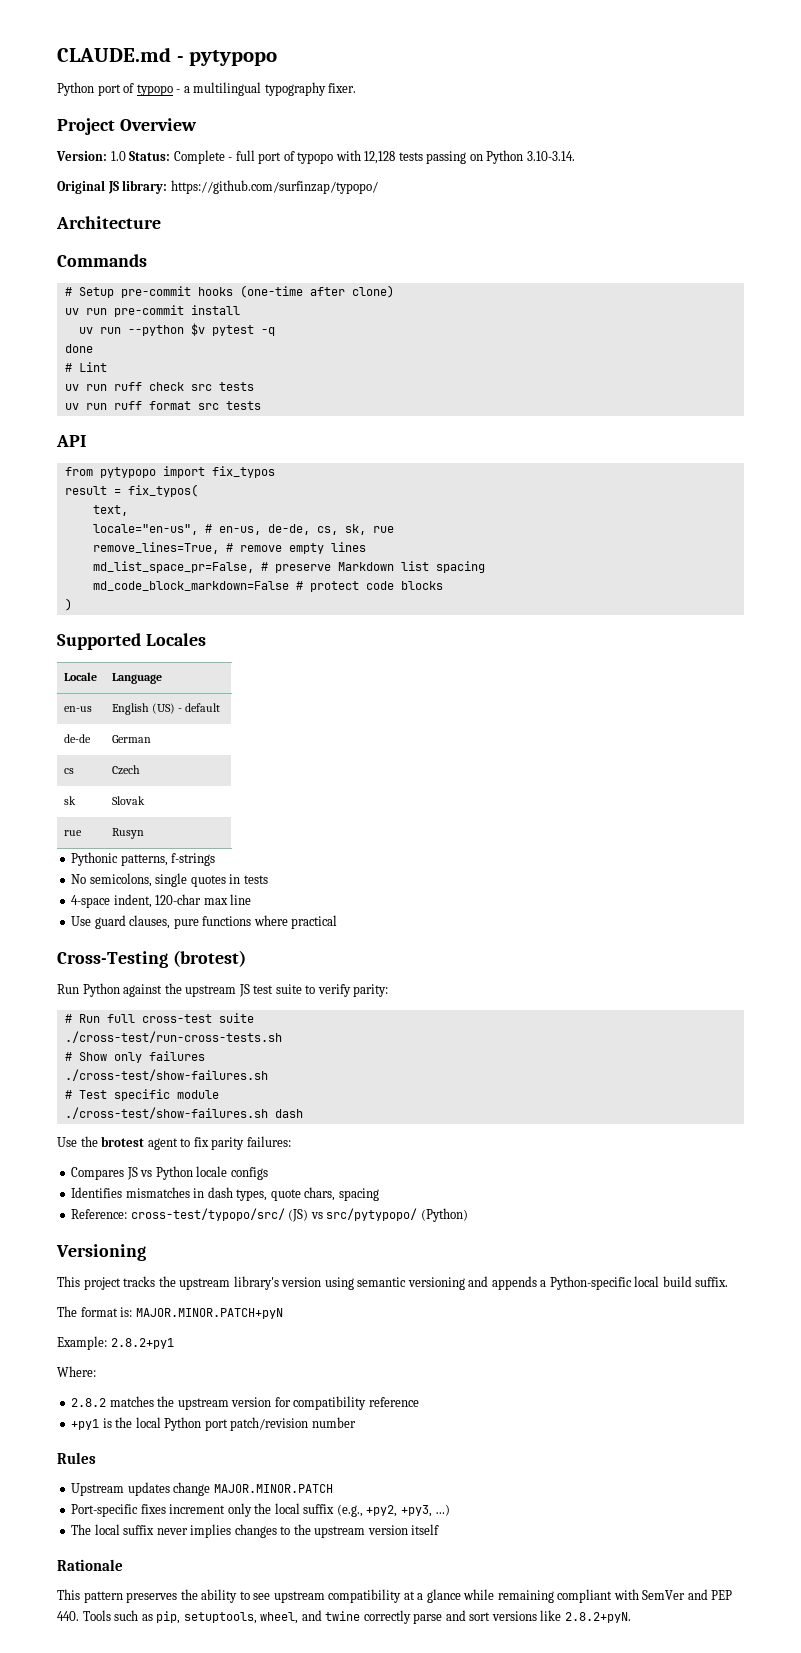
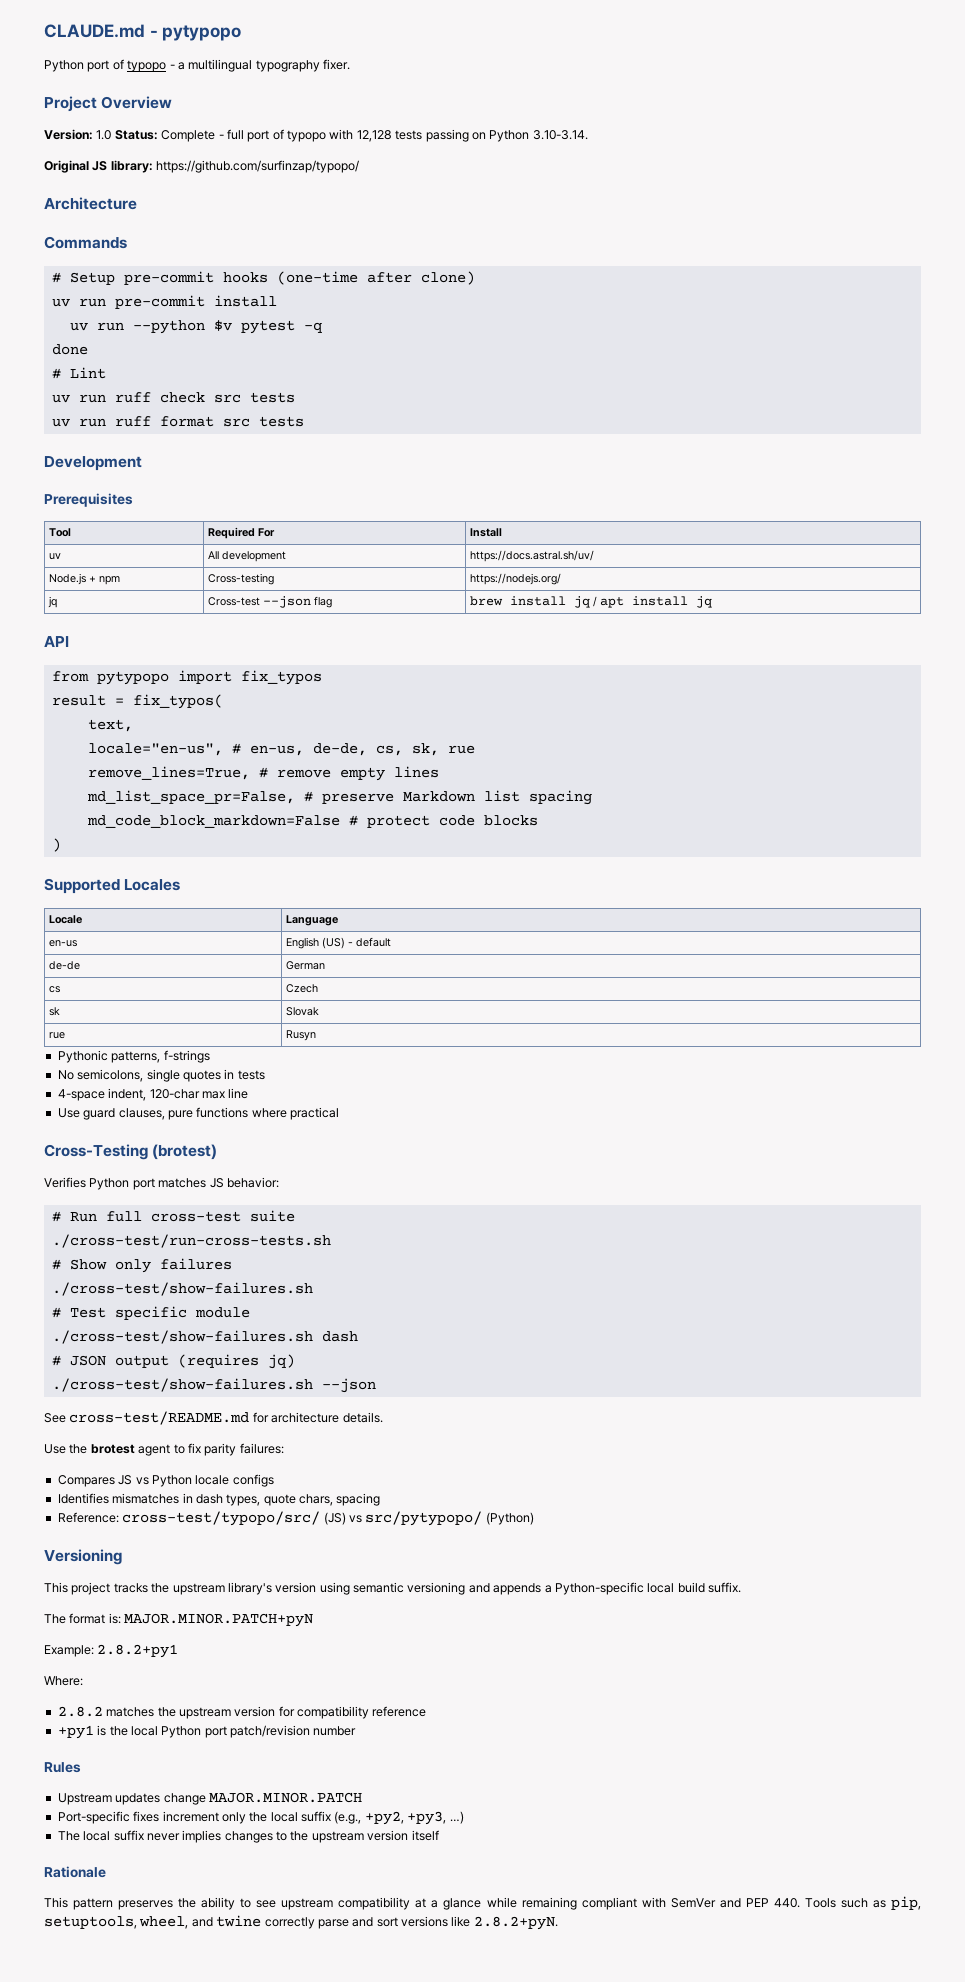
+ Development
+ Prerequisites
+ Tool | Required For | Install
+ uv | All development | https://docs.astral.sh/uv/
+ Node.js + npm | Cross-testing | https://nodejs.org/
+ jq | Cross-test --json flag | brew install jq / apt install jq
- Run Python against the upstream JS test suite to verify parity:
+ Verifies Python port matches JS behavior:
+ # JSON output (requires jq)
+ ./cross-test/show-failures.sh --json
+ See cross-test/README.md for architecture details.

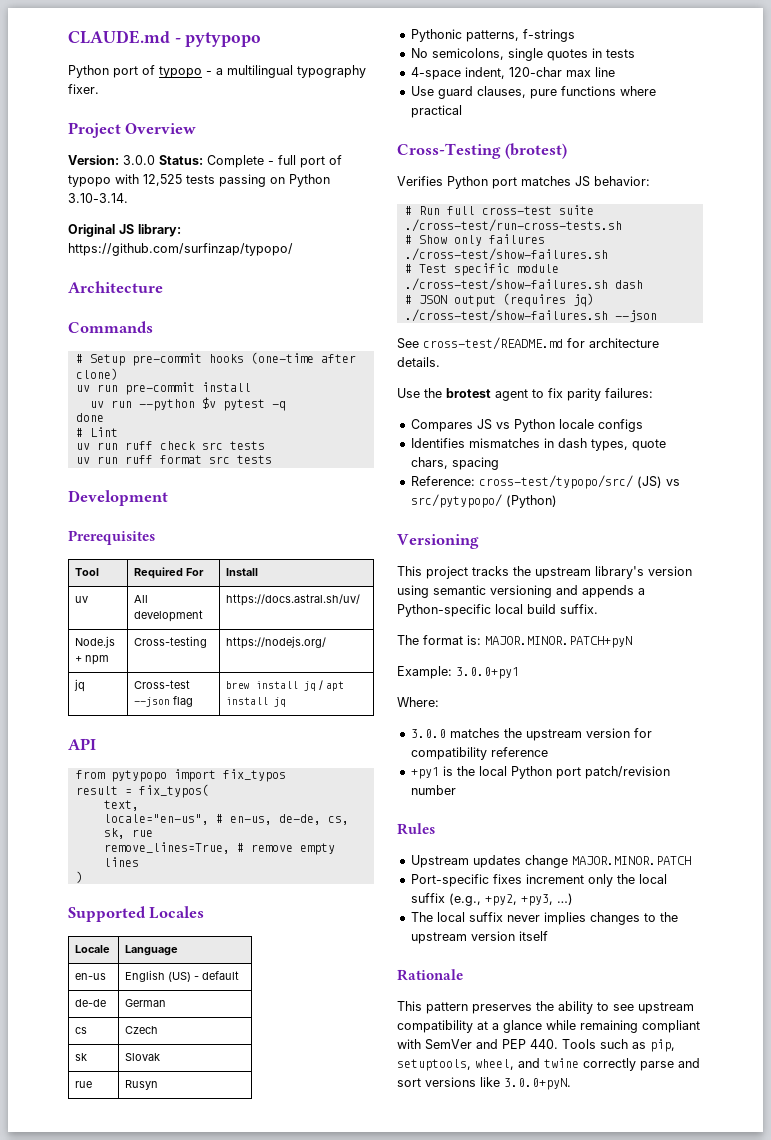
- Version: 1.0 Status: Complete - full port of typopo with 12,128 tests passing on Python 3.10-3.14.
+ Version: 3.0.0 Status: Complete - full port of typopo with 12,525 tests passing on Python 3.10-3.14.
- md_list_space_pr=False, # preserve Markdown list spacing
- md_code_block_markdown=False # protect code blocks
- Example: 2.8.2+py1
+ Example: 3.0.0+py1
- 2.8.2 matches the upstream version for compatibility reference
+ 3.0.0 matches the upstream version for compatibility reference
- This pattern preserves the ability to see upstream compatibility at a glance while remaining compliant with SemVer and PEP 440. Tools such as pip, setuptools, wheel, and twine correctly parse and sort versions like 2.8.2+pyN.
+ This pattern preserves the ability to see upstream compatibility at a glance while remaining compliant with SemVer and PEP 440. Tools such as pip, setuptools, wheel, and twine correctly parse and sort versions like 3.0.0+pyN.

